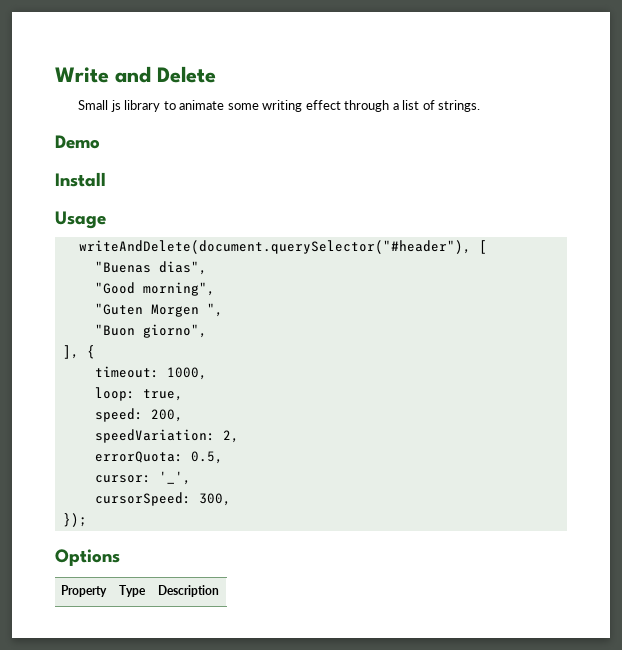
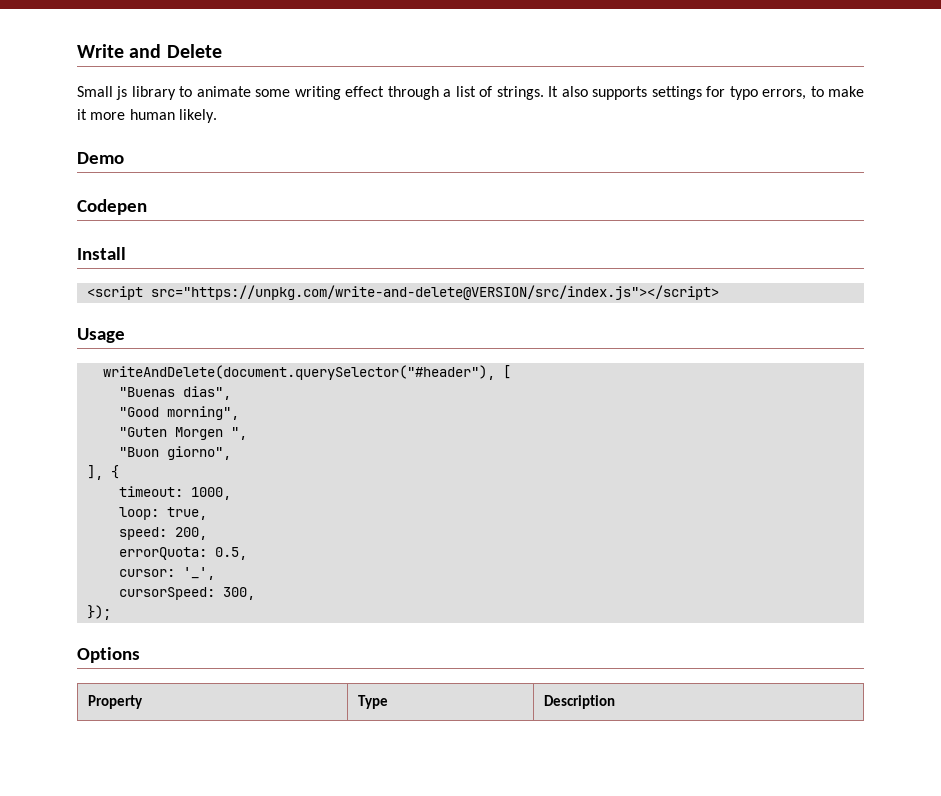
+ It also supports settings for typo errors, to make it more human likely.
+ Codepen
+ <script src="https://unpkg.com/write-and-delete@VERSION/src/index.js"></script>
- speedVariation: 2,

